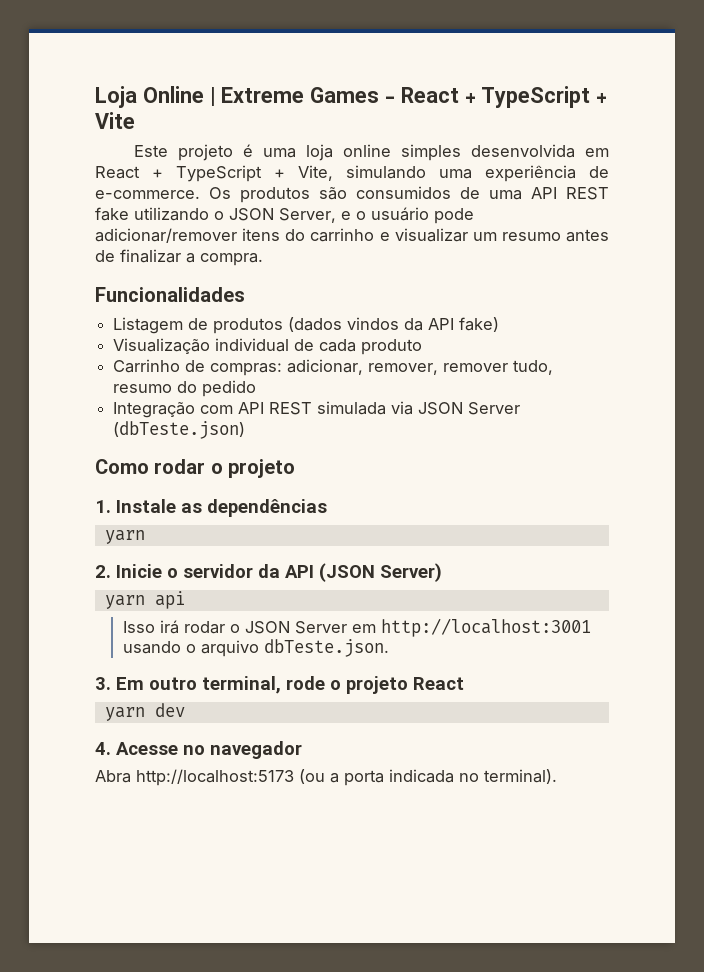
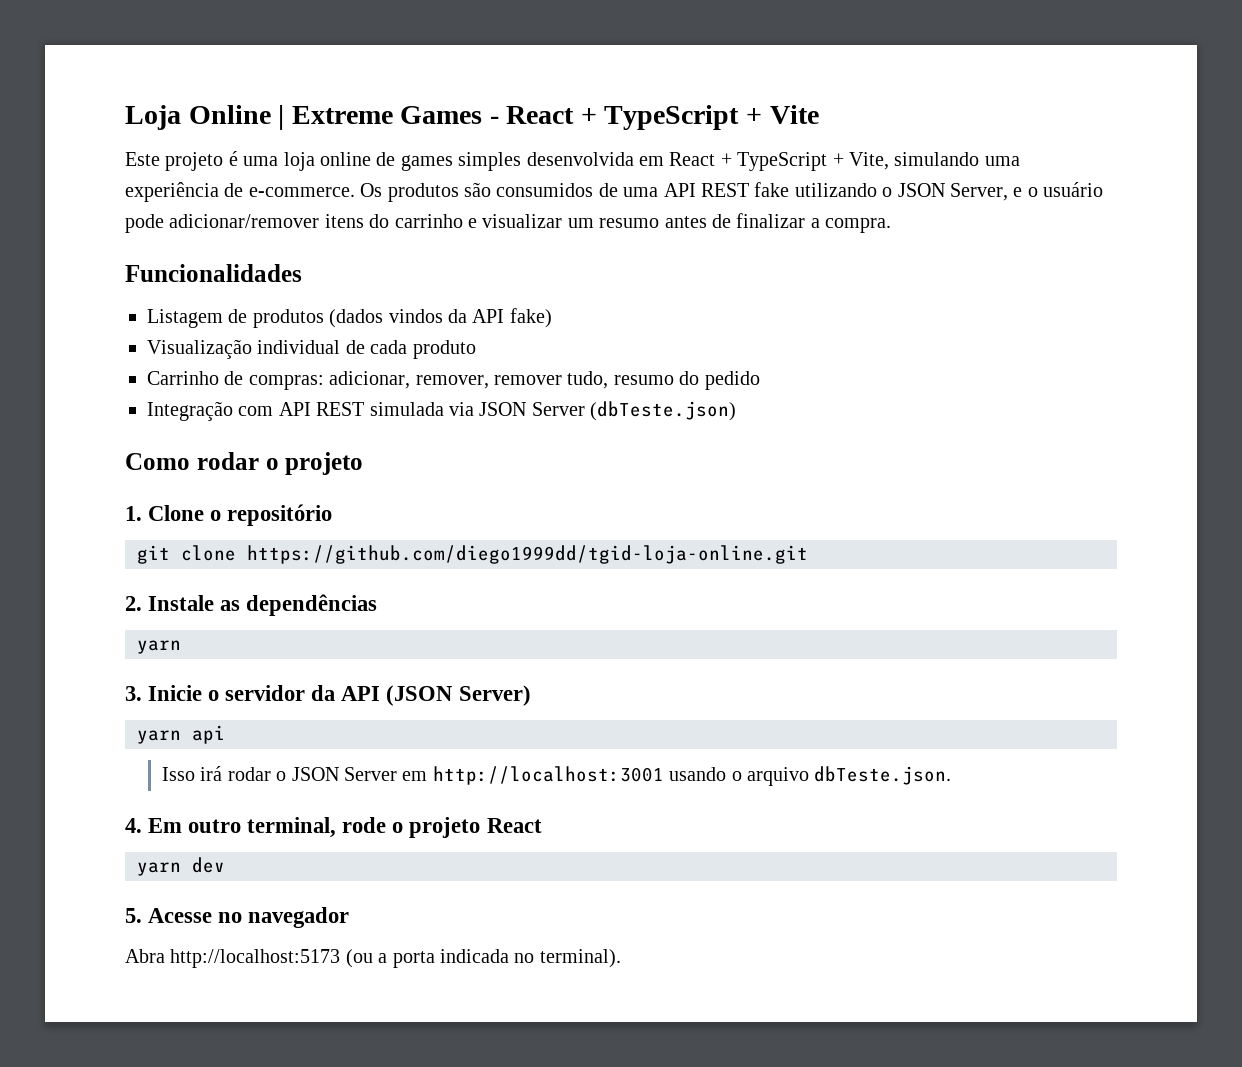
- Este projeto é uma loja online simples desenvolvida em React + TypeScript + Vite, simulando uma experiência de e-commerce.
+ Este projeto é uma loja online de games simples desenvolvida em React + TypeScript + Vite, simulando uma experiência de e-commerce.
- 1. Instale as dependências
+ 1. Clone o repositório
+ git clone https://github.com/diego1999dd/tgid-loja-online.git
+ 2. Instale as dependências
- 2. Inicie o servidor da API (JSON Server)
+ 3. Inicie o servidor da API (JSON Server)
- 3. Em outro terminal, rode o projeto React
+ 4. Em outro terminal, rode o projeto React
- 4. Acesse no navegador
+ 5. Acesse no navegador

